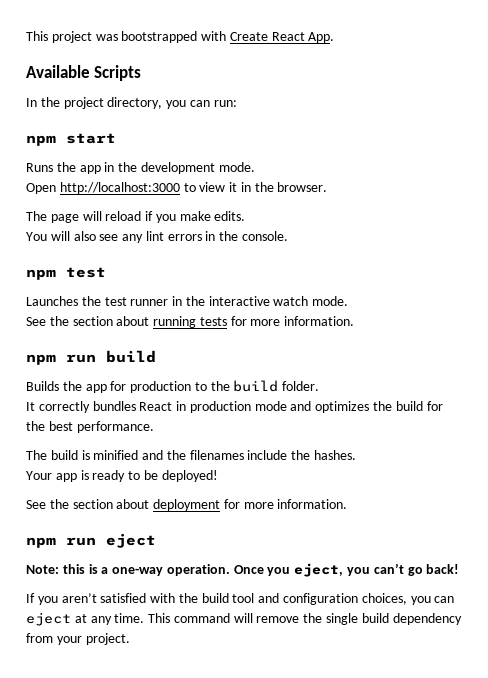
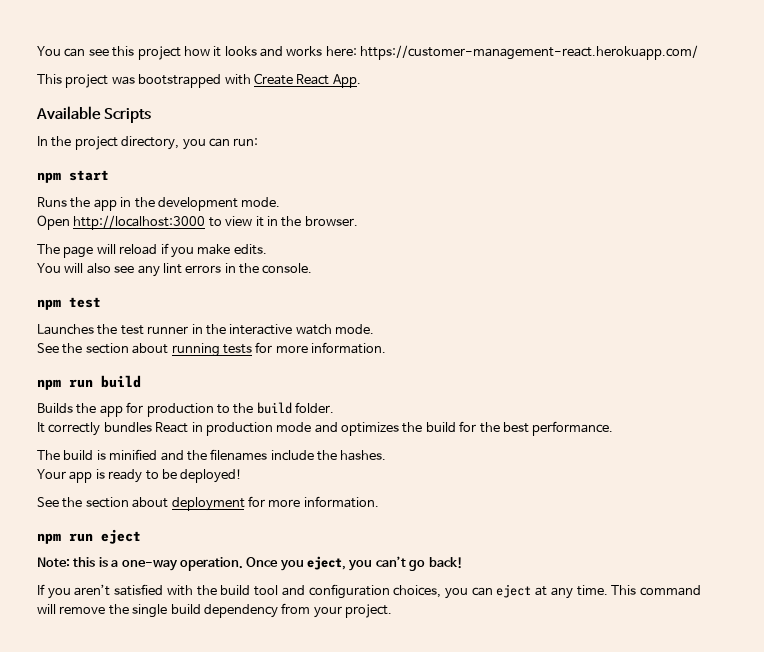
+ You can see this project how it looks and works here: https://customer-management-react.herokuapp.com/

